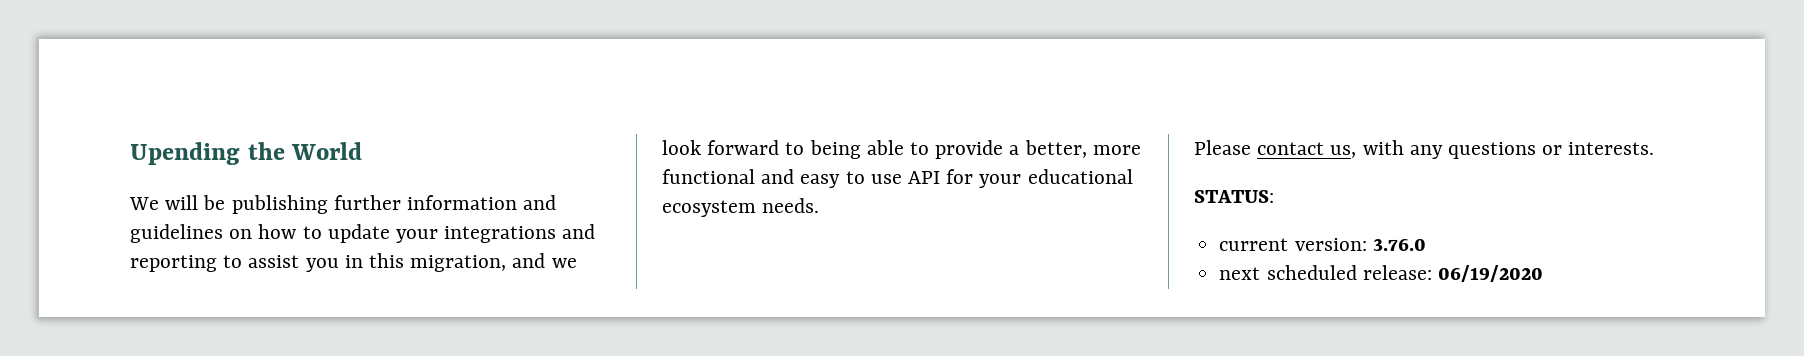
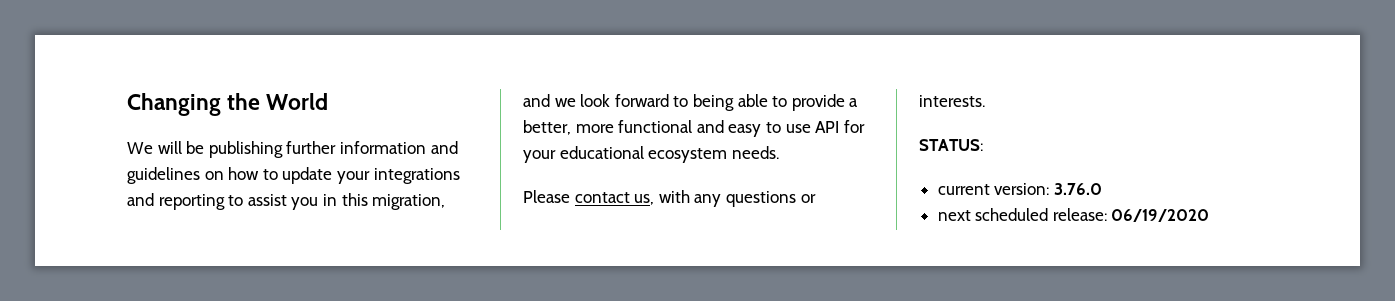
- Upending the World
+ Changing the World

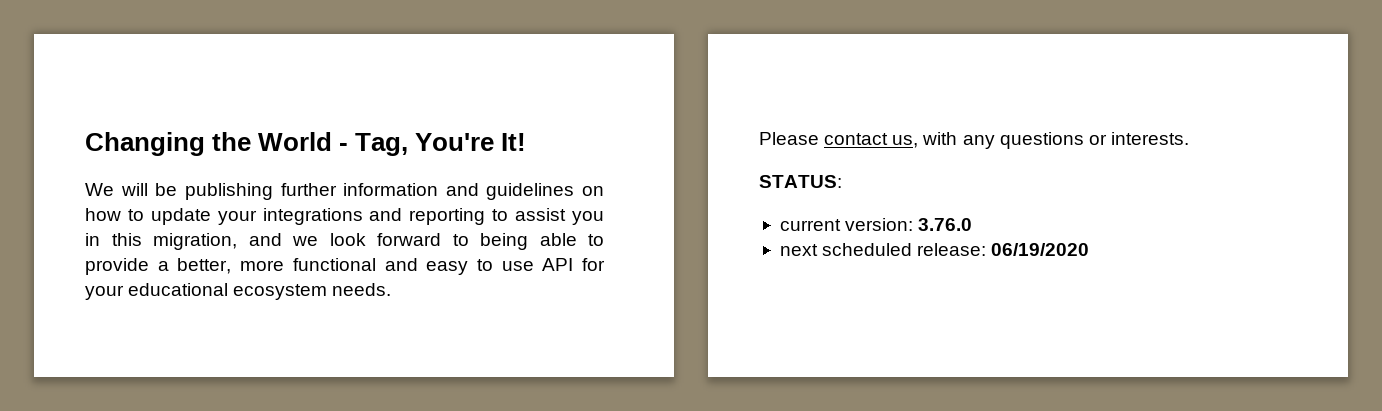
- Changing the World
+ Changing the World - Tag, You're It!

